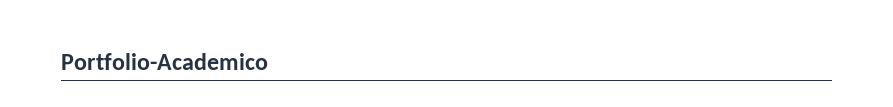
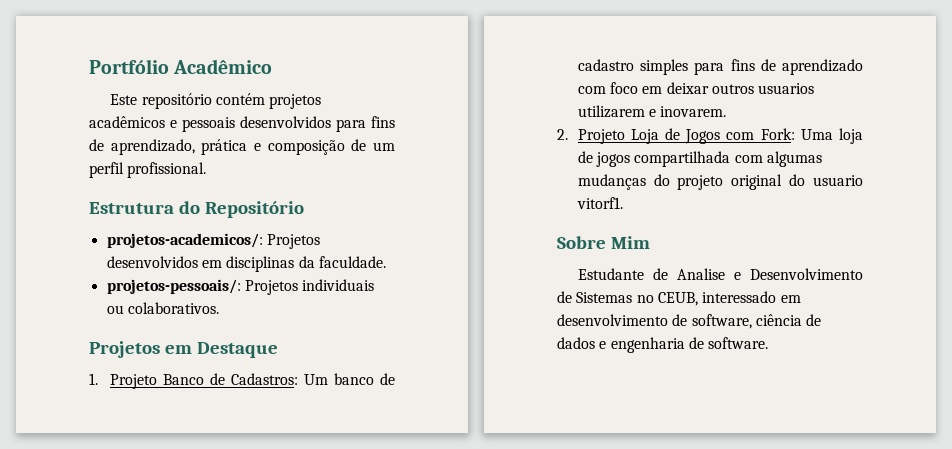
- Portfolio-Academico
+ Portfólio Acadêmico
+ Este repositório contém projetos acadêmicos e pessoais desenvolvidos para fins de aprendizado, prática e composição de um perfil profissional.
+ Estrutura do Repositório
+ projetos-academicos/: Projetos desenvolvidos em disciplinas da faculdade.
+ projetos-pessoais/: Projetos individuais ou colaborativos.
+ Projetos em Destaque
+ 1. Projeto Banco de Cadastros: Um banco de cadastro simples para fins de aprendizado com foco em deixar outros usuarios utilizarem e inovarem.
+ 2. Projeto Loja de Jogos com Fork: Uma loja de jogos compartilhada com algumas mudanças do projeto original do usuario vitorf1.
+ Sobre Mim
+ Estudante de Analise e Desenvolvimento de Sistemas no CEUB, interessado em desenvolvimento de software, ciência de dados e engenharia de software.

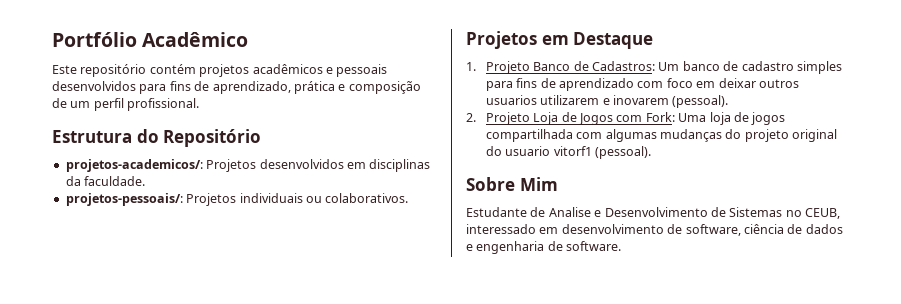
- 1. Projeto Banco de Cadastros: Um banco de cadastro simples para fins de aprendizado com foco em deixar outros usuarios utilizarem e inovarem.
+ 1. Projeto Banco de Cadastros: Um banco de cadastro simples para fins de aprendizado com foco em deixar outros usuarios utilizarem e inovarem (pessoal).
- 2. Projeto Loja de Jogos com Fork: Uma loja de jogos compartilhada com algumas mudanças do projeto original do usuario vitorf1.
+ 2. Projeto Loja de Jogos com Fork: Uma loja de jogos compartilhada com algumas mudanças do projeto original do usuario vitorf1 (pessoal).

